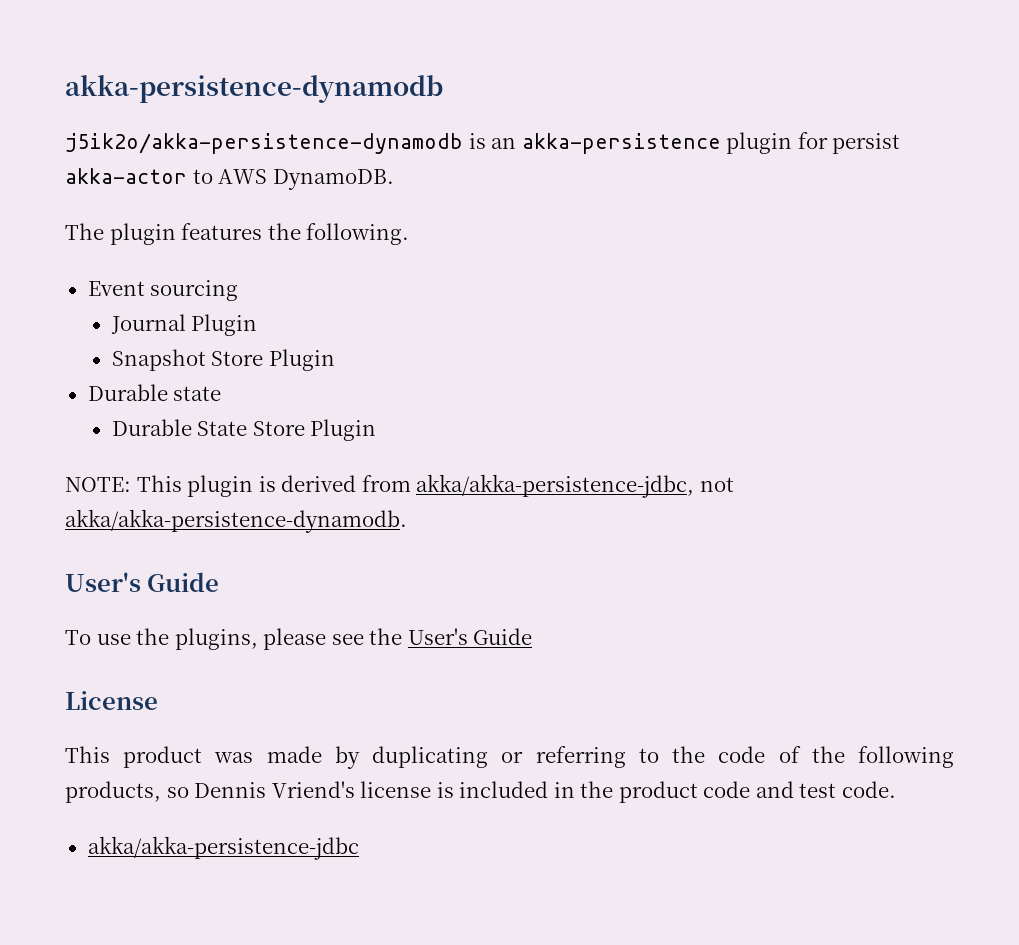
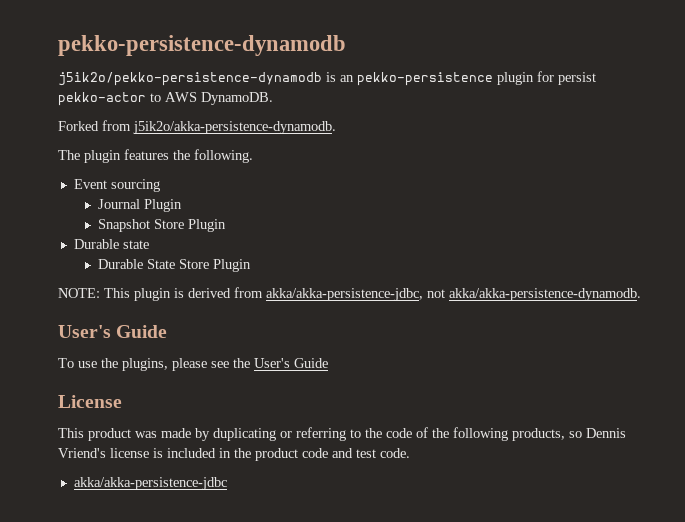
- akka-persistence-dynamodb
- j5ik2o/akka-persistence-dynamodb is an akka-persistence plugin for persist akka-actor to AWS DynamoDB.
+ pekko-persistence-dynamodb
+ j5ik2o/pekko-persistence-dynamodb is an pekko-persistence plugin for persist pekko-actor to AWS DynamoDB.
+ Forked from j5ik2o/akka-persistence-dynamodb.

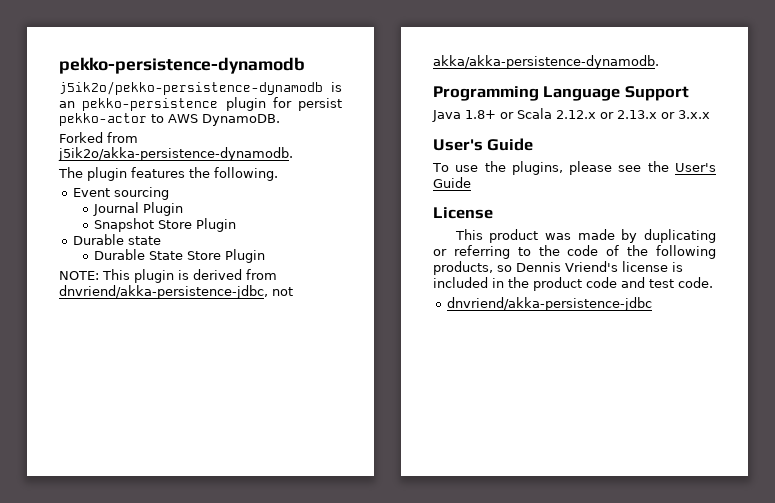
- NOTE: This plugin is derived from akka/akka-persistence-jdbc, not akka/akka-persistence-dynamodb.
+ NOTE: This plugin is derived from dnvriend/akka-persistence-jdbc, not akka/akka-persistence-dynamodb.
+ Programming Language Support
+ Java 1.8+ or Scala 2.12.x or 2.13.x or 3.x.x
- akka/akka-persistence-jdbc
+ dnvriend/akka-persistence-jdbc

